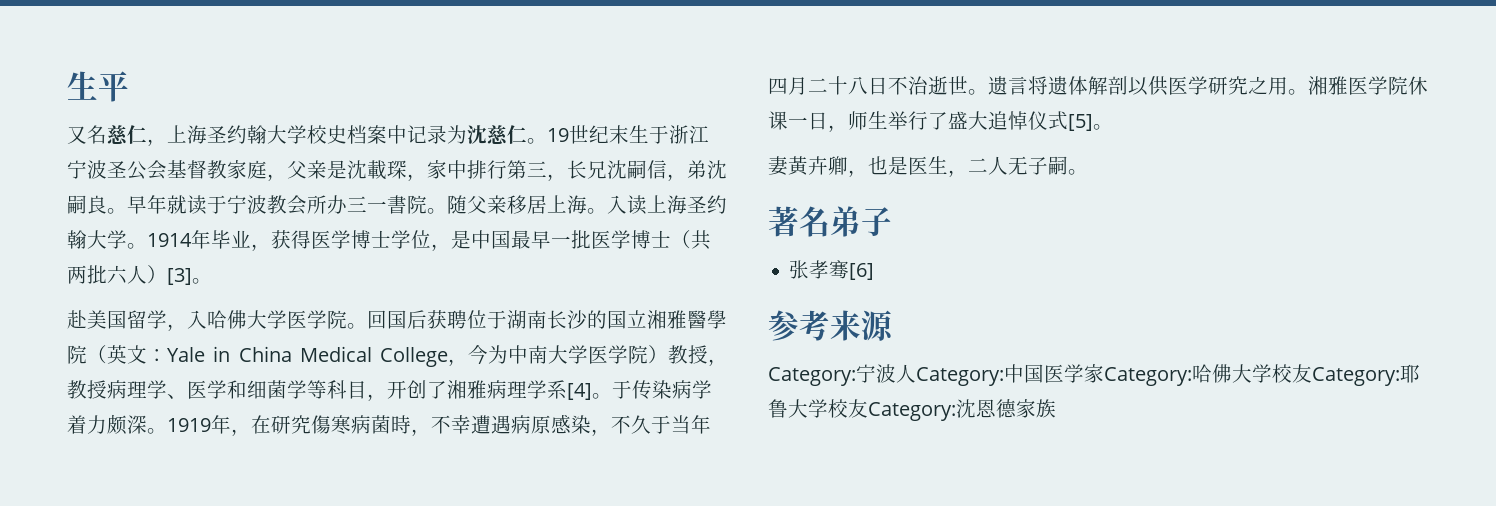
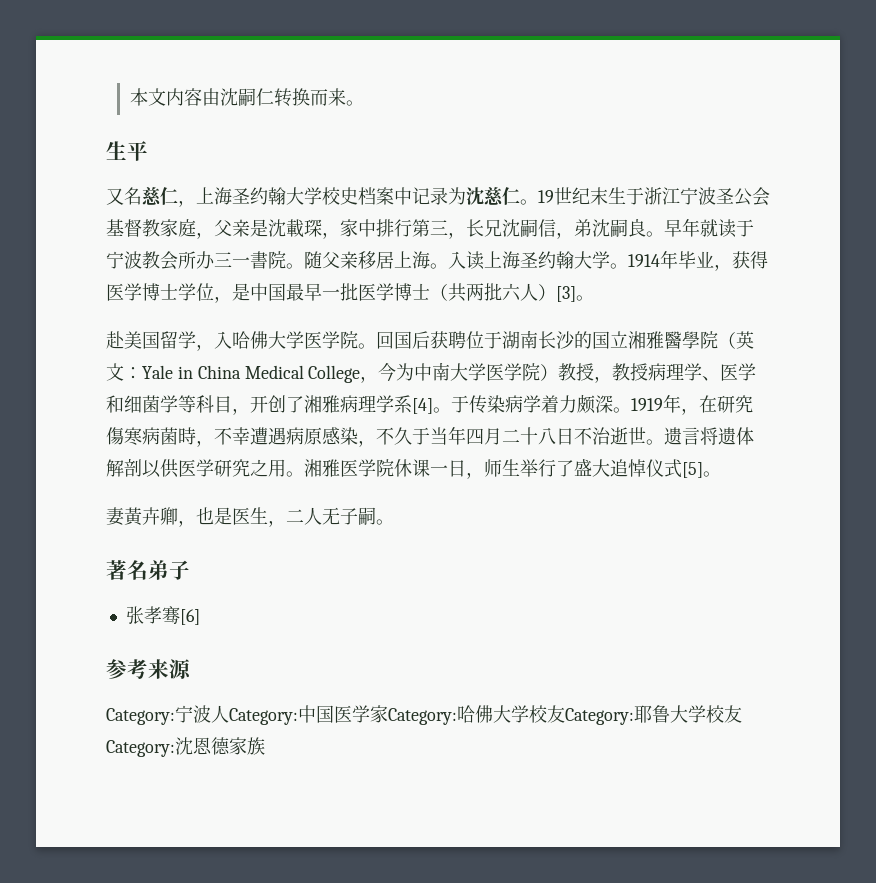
+ 本文内容由沈嗣仁转换而来。

